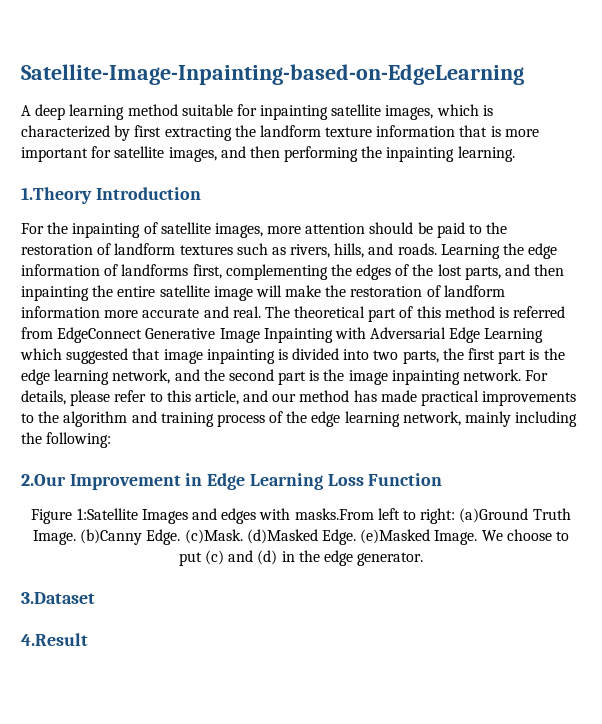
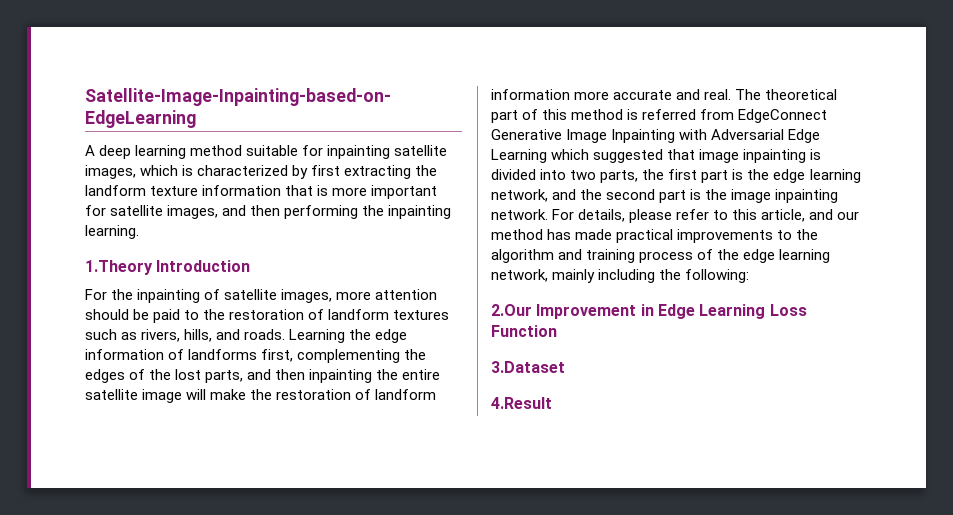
- Figure 1:Satellite Images and edges with masks.From left to right: (a)Ground Truth Image. (b)Canny Edge. (c)Mask. (d)Masked Edge. (e)Masked Image. We choose to put (c) and (d) in the edge generator.

